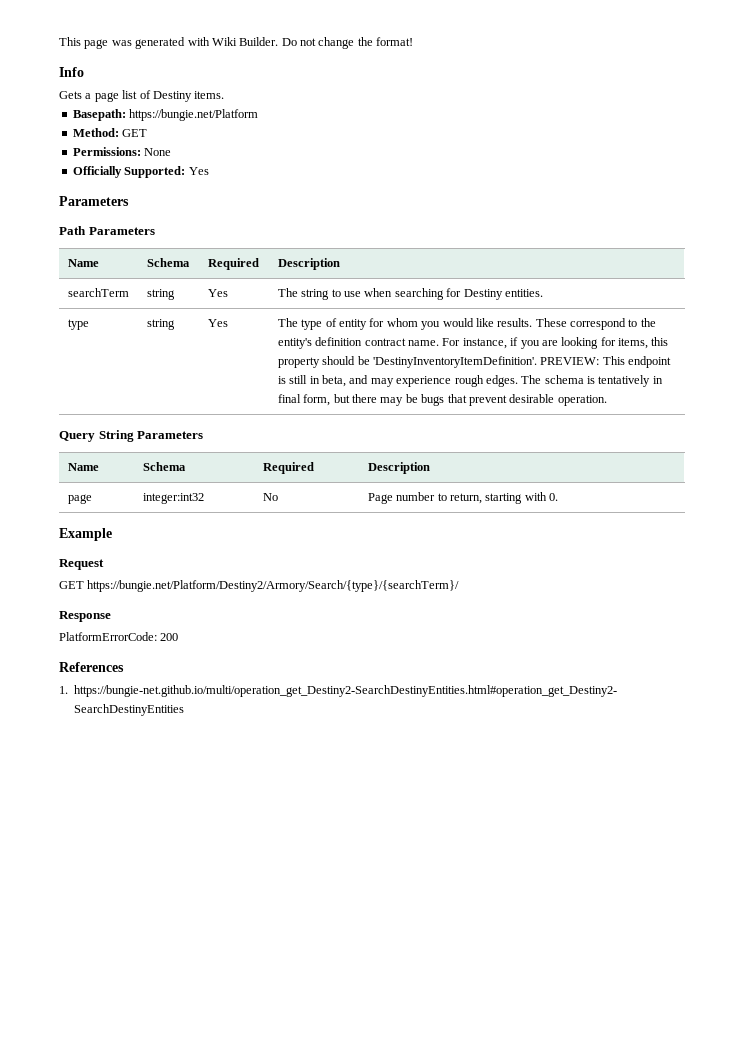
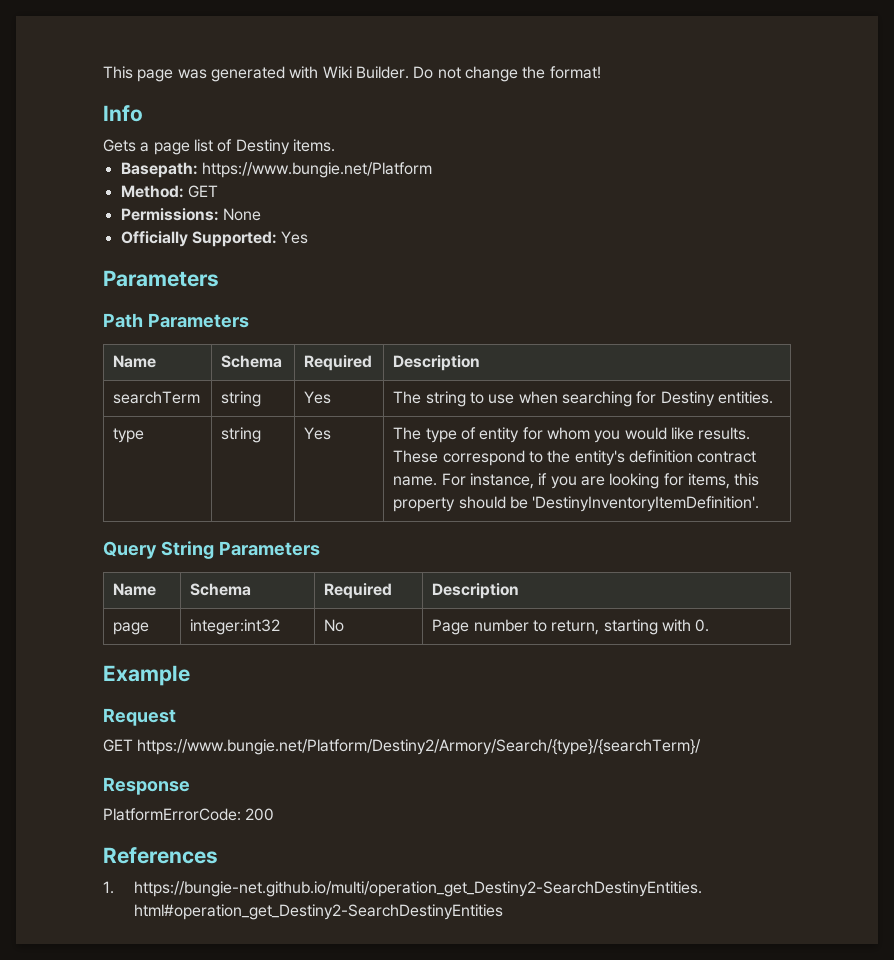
- Basepath: https://bungie.net/Platform
+ Basepath: https://www.bungie.net/Platform
- PREVIEW: This endpoint is still in beta, and may experience rough edges. The schema is tentatively in final form, but there may be bugs that prevent desirable operation.
- GET https://bungie.net/Platform/Destiny2/Armory/Search/{type}/{searchTerm}/
+ GET https://www.bungie.net/Platform/Destiny2/Armory/Search/{type}/{searchTerm}/

